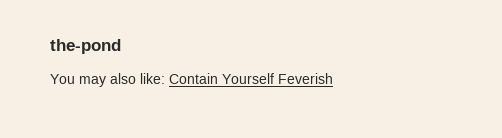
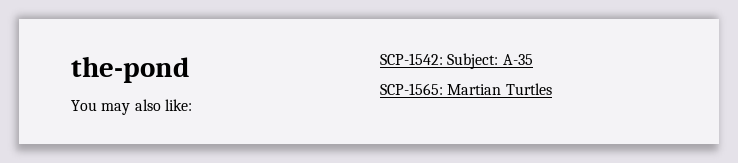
- You may also like: Contain Yourself Feverish
+ You may also like:
+ SCP-1542: Subject: A-35
+ SCP-1565: Martian Turtles

